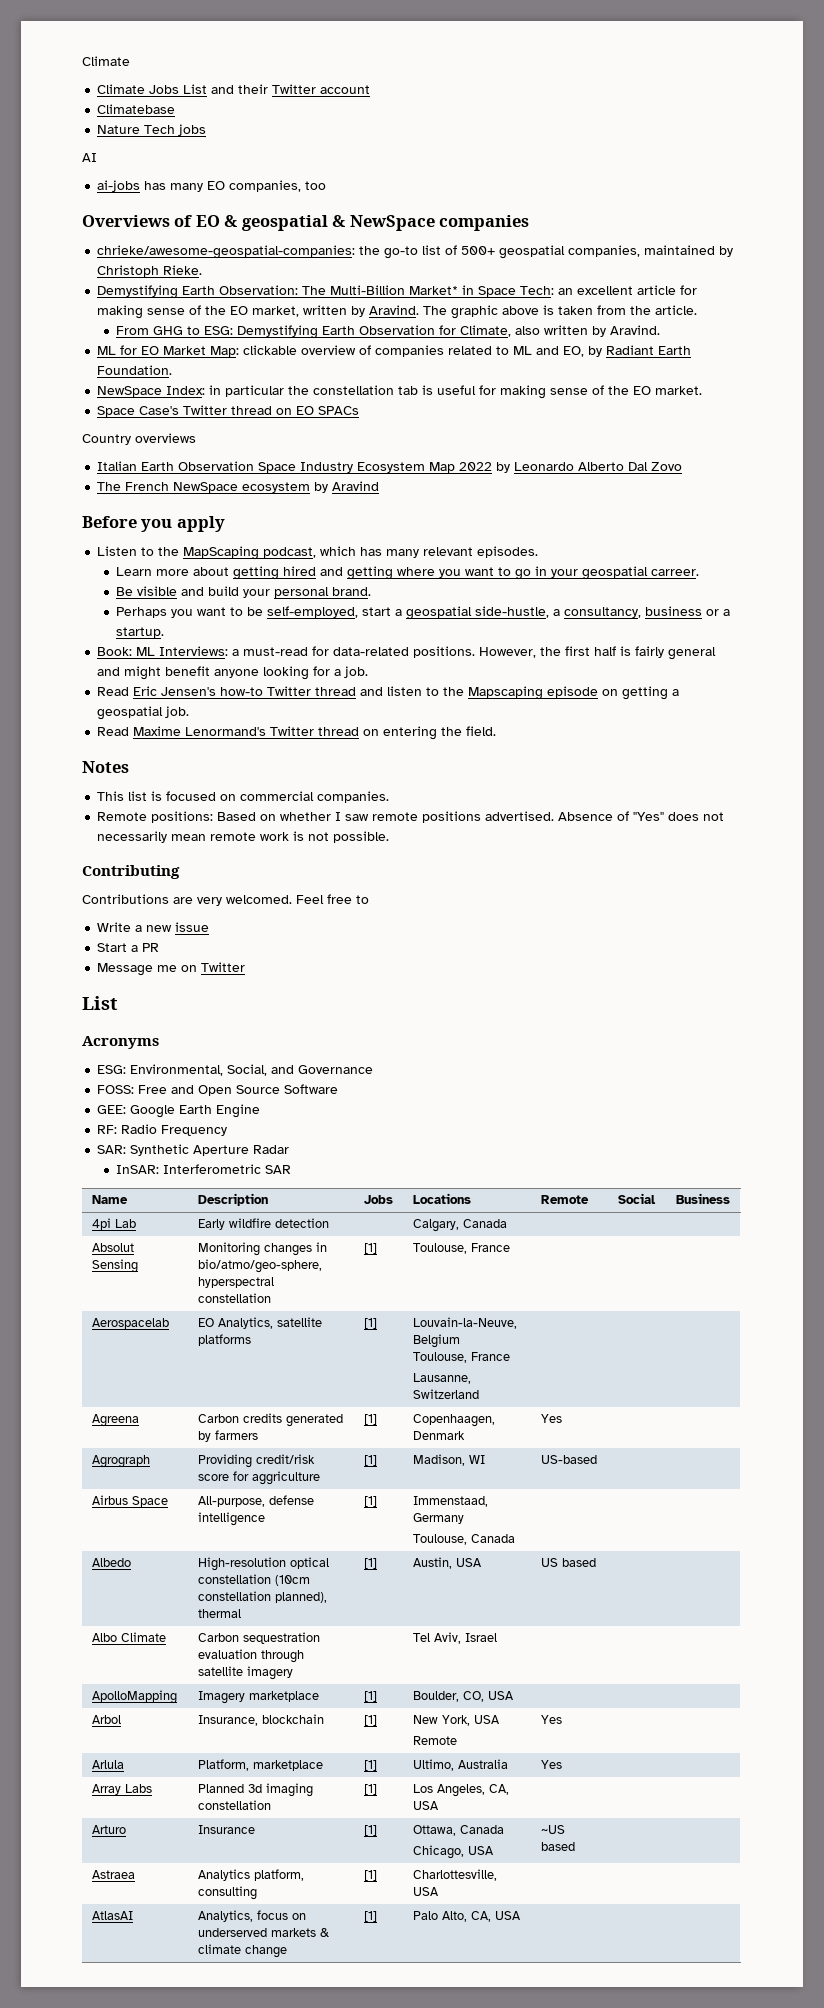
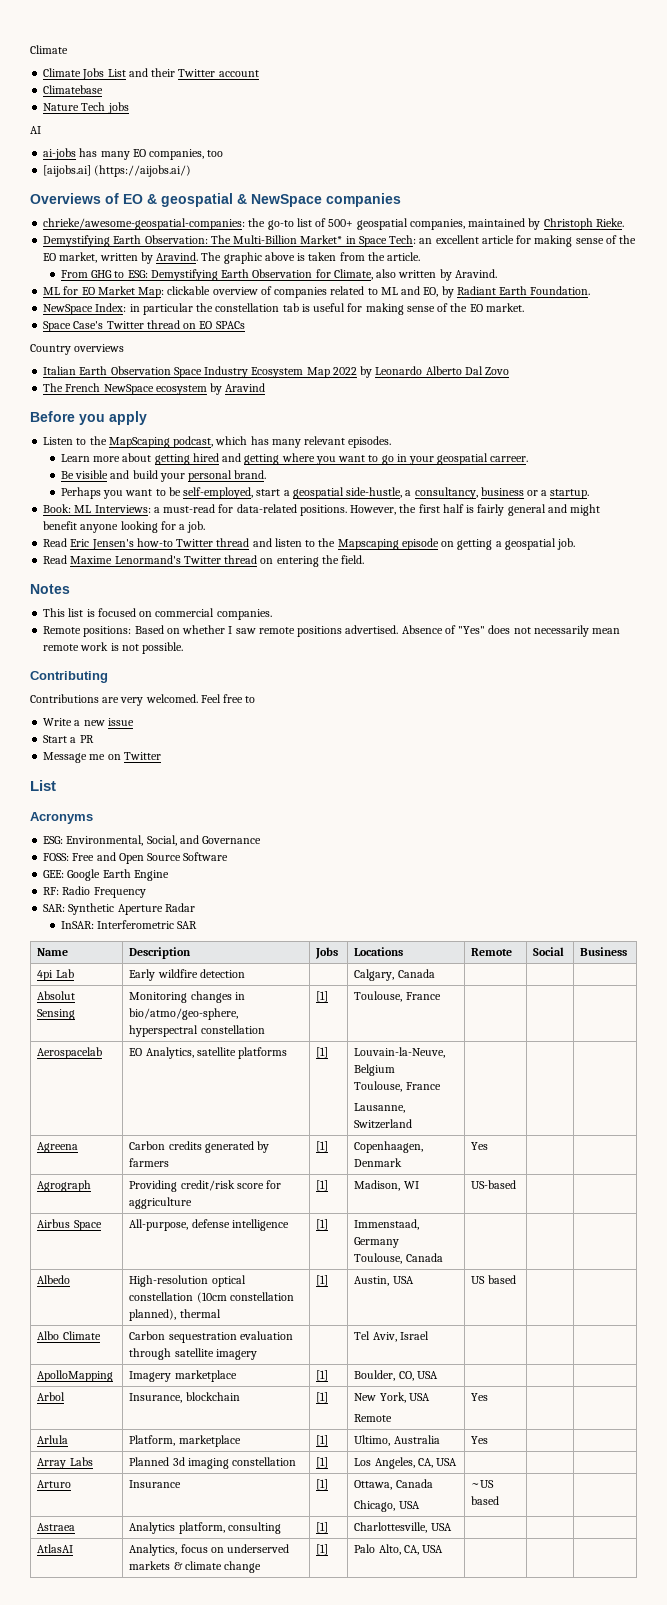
+ [aijobs.ai] (https://aijobs.ai/)

